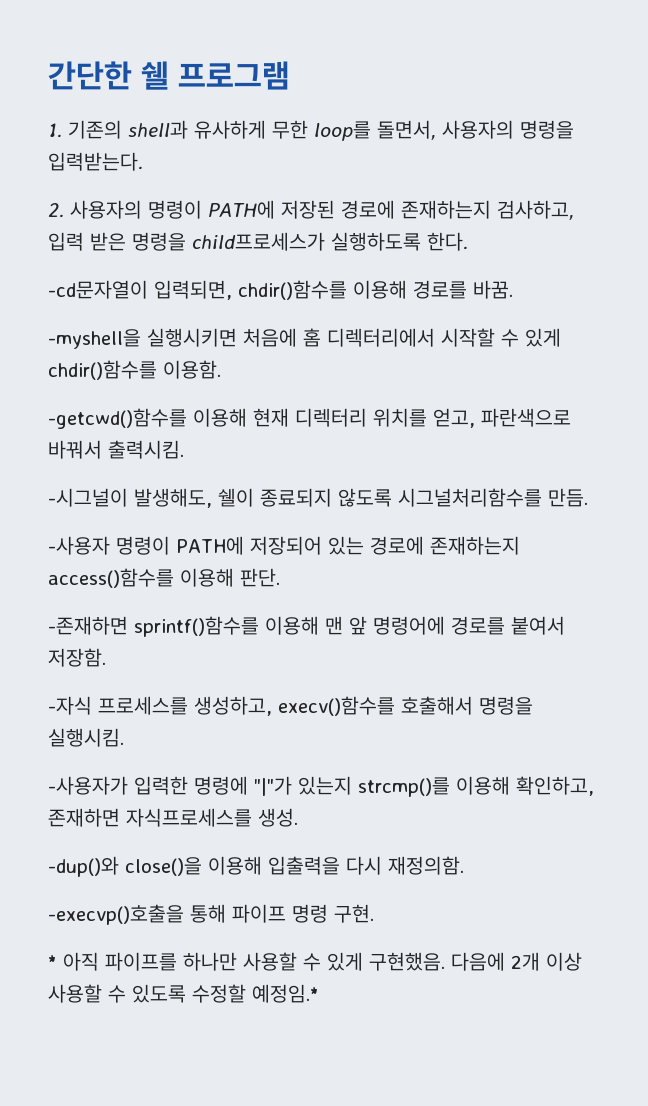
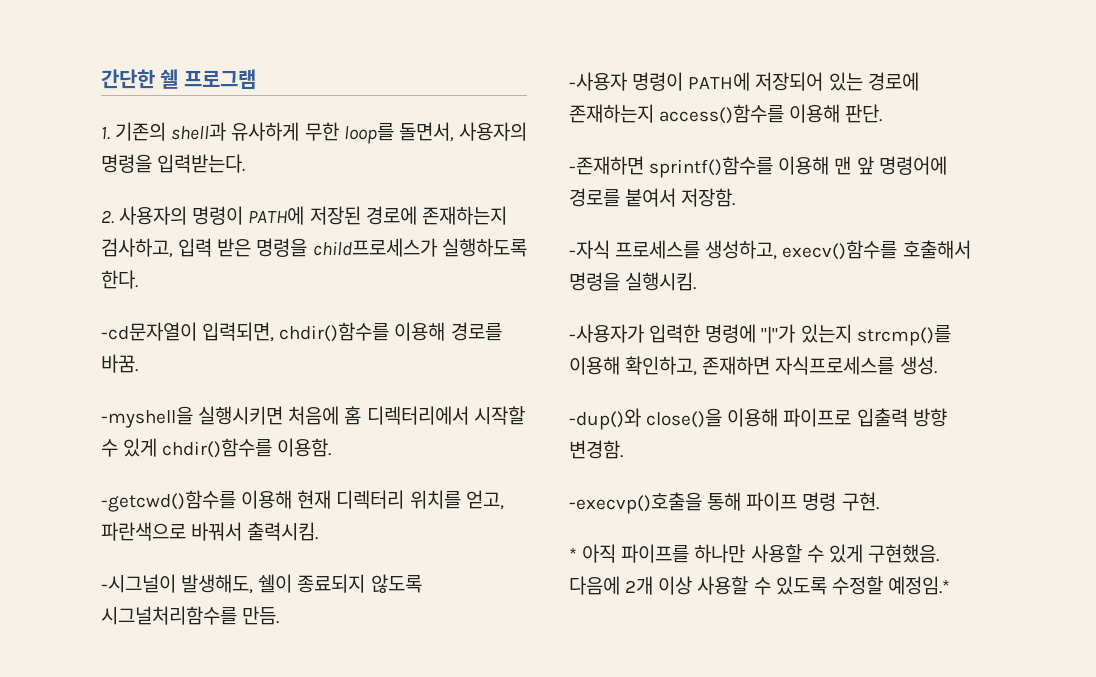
- -dup()와 close()을 이용해 입출력을 다시 재정의함.
+ -dup()와 close()을 이용해 파이프로 입출력 방향 변경함.

